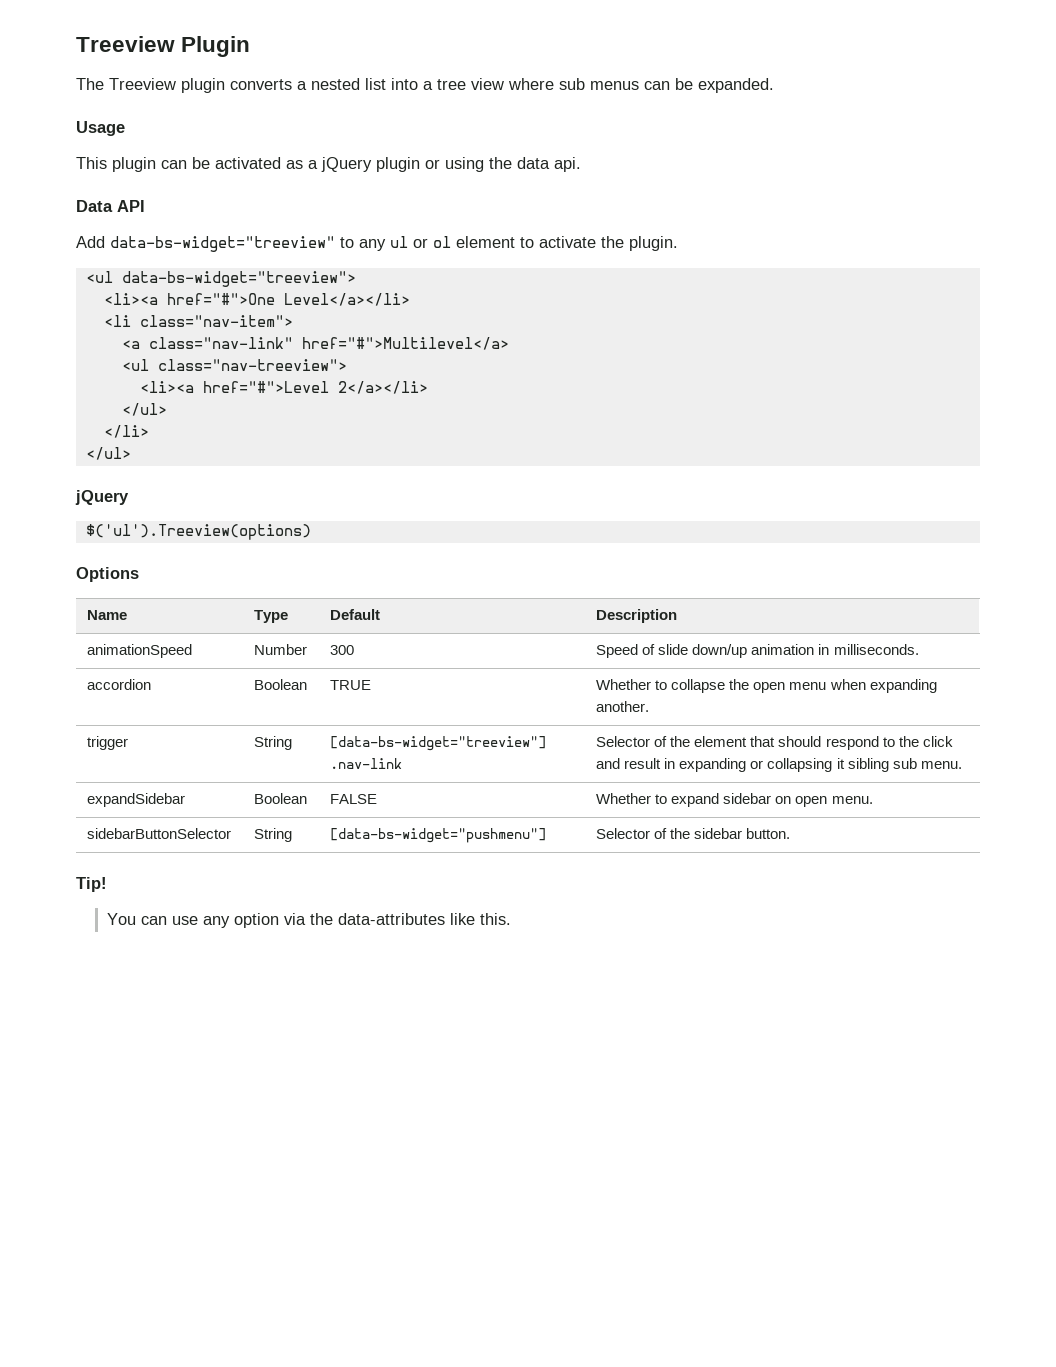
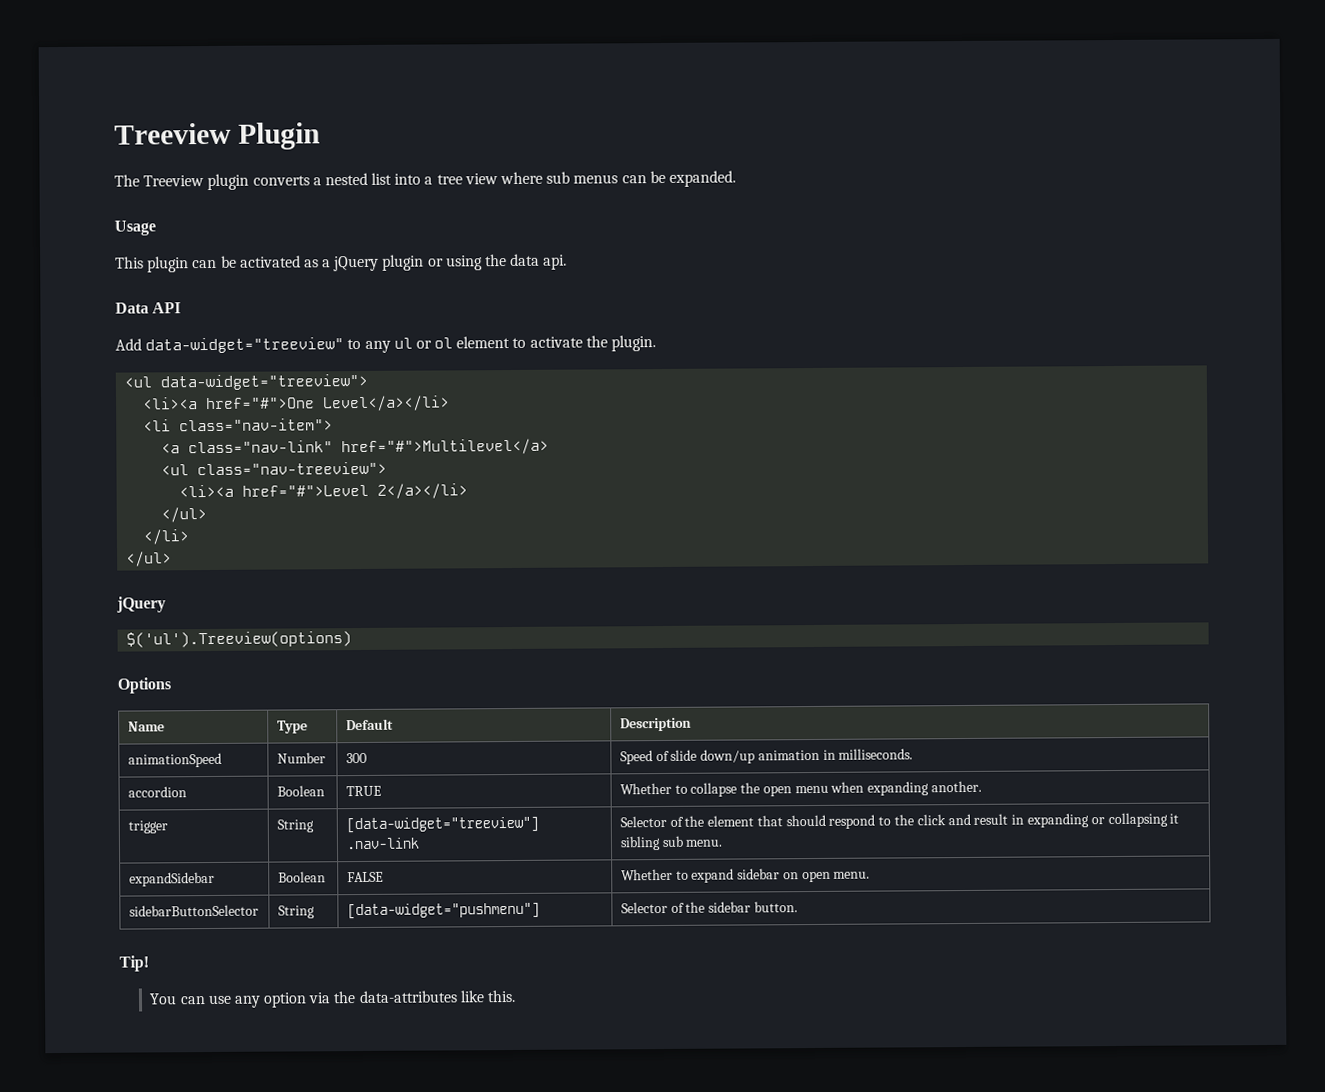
- Add data-bs-widget="treeview" to any ul or ol element to activate the plugin.
+ Add data-widget="treeview" to any ul or ol element to activate the plugin.
- <ul data-bs-widget="treeview">
+ <ul data-widget="treeview">
- trigger | String | [data-bs-widget="treeview"] .nav-link | Selector of the element that should respond to the click and result in expanding or collapsing it sibling sub menu.
+ trigger | String | [data-widget="treeview"] .nav-link | Selector of the element that should respond to the click and result in expanding or collapsing it sibling sub menu.
- sidebarButtonSelector | String | [data-bs-widget="pushmenu"] | Selector of the sidebar button.
+ sidebarButtonSelector | String | [data-widget="pushmenu"] | Selector of the sidebar button.

